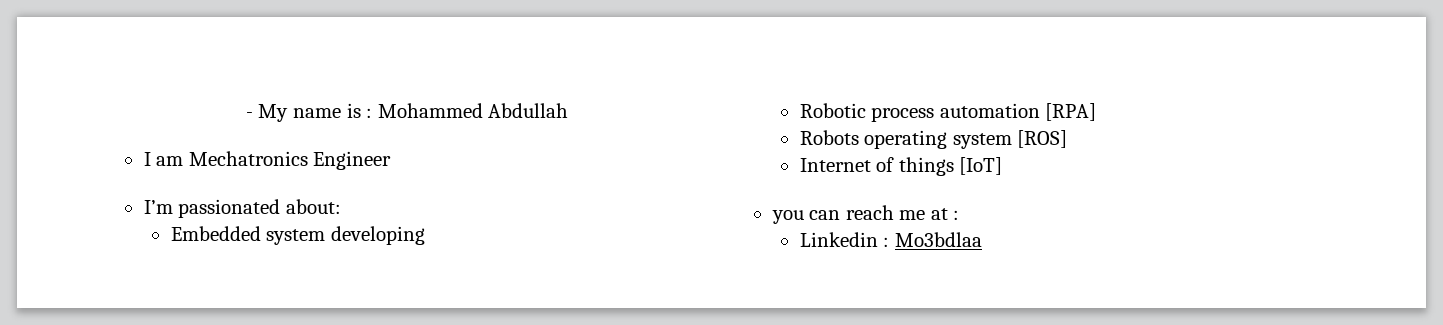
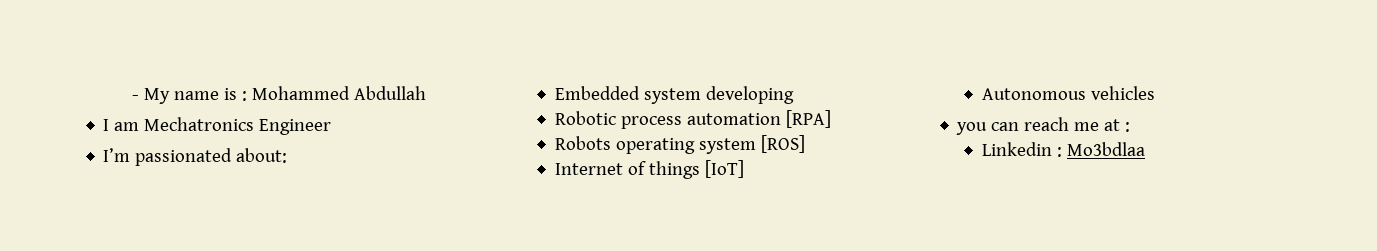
+ Autonomous vehicles

